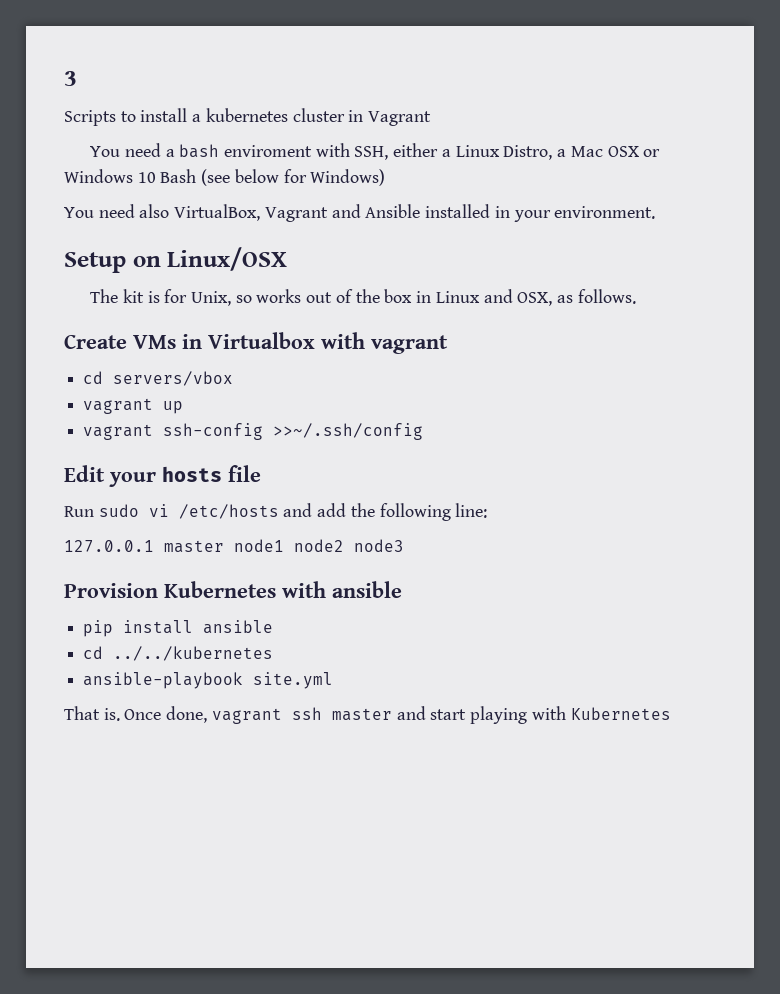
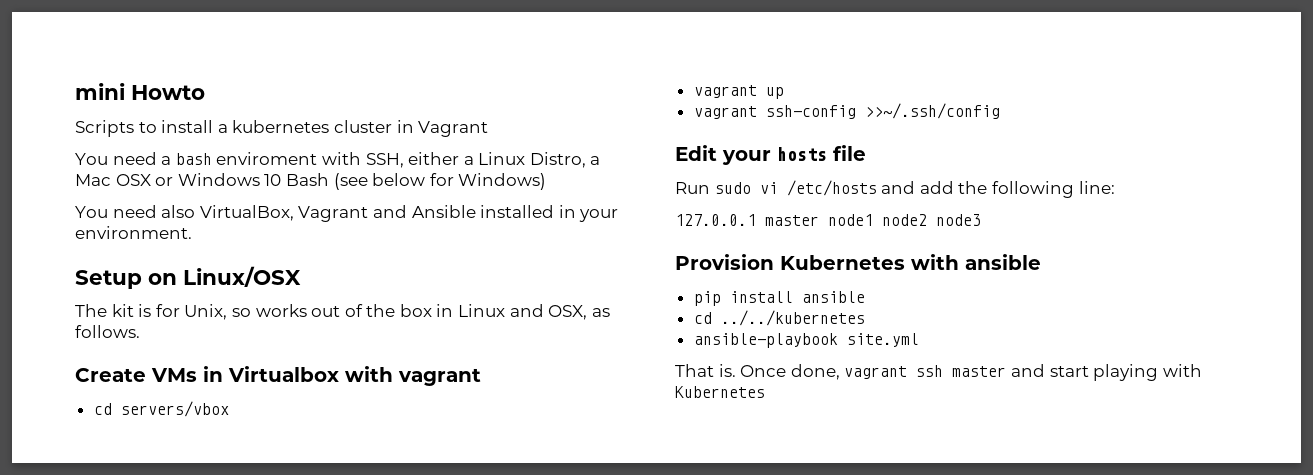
- 3
+ mini Howto

